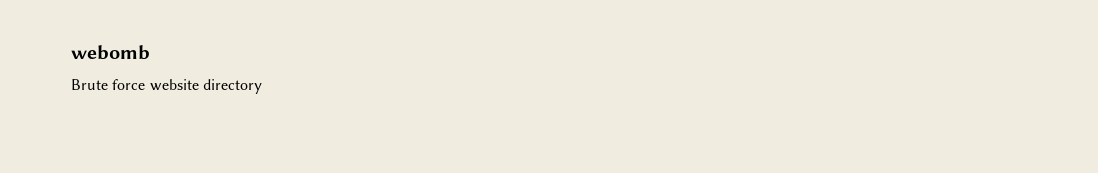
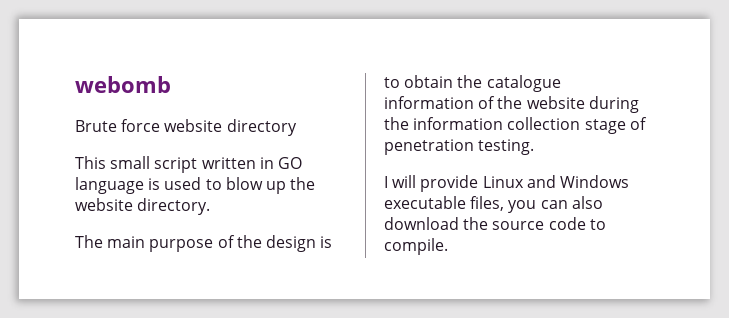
+ This small script written in GO language is used to blow up the website directory.
+ The main purpose of the design is to obtain the catalogue information of the website during the information collection stage of penetration testing.
+ I will provide Linux and Windows executable files, you can also download the source code to compile.

